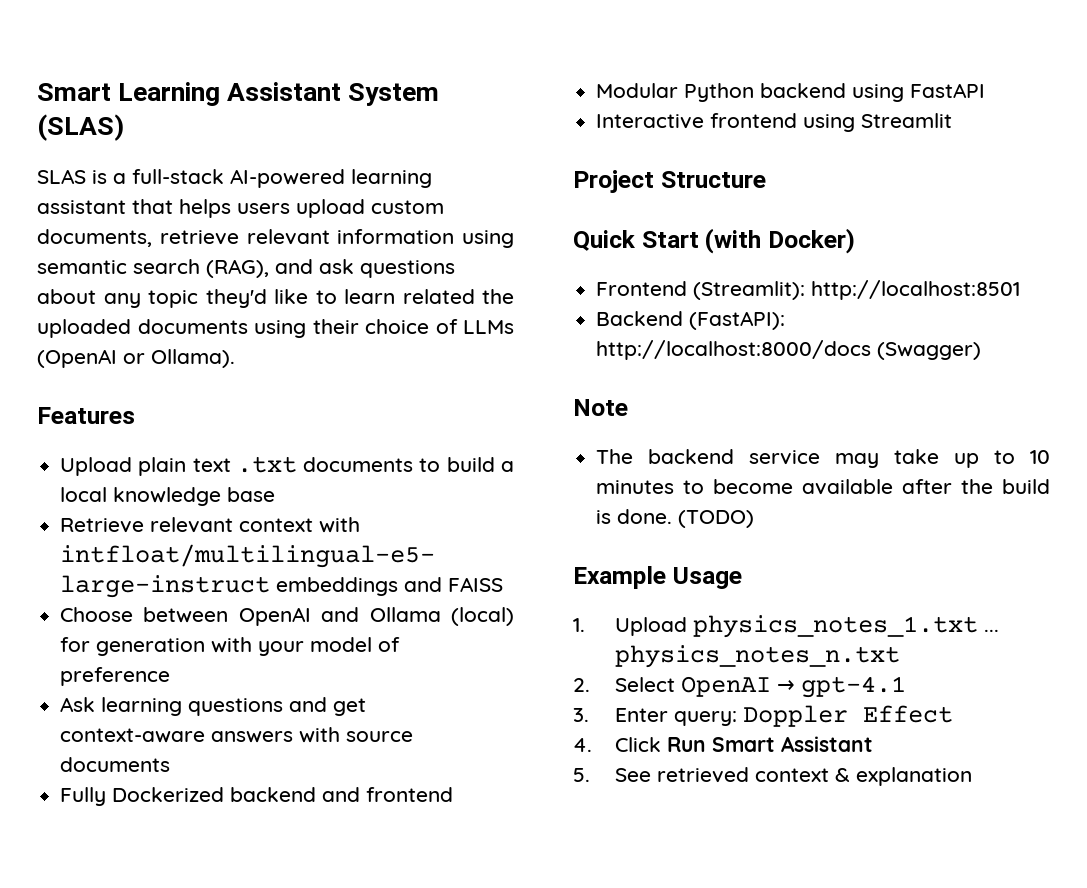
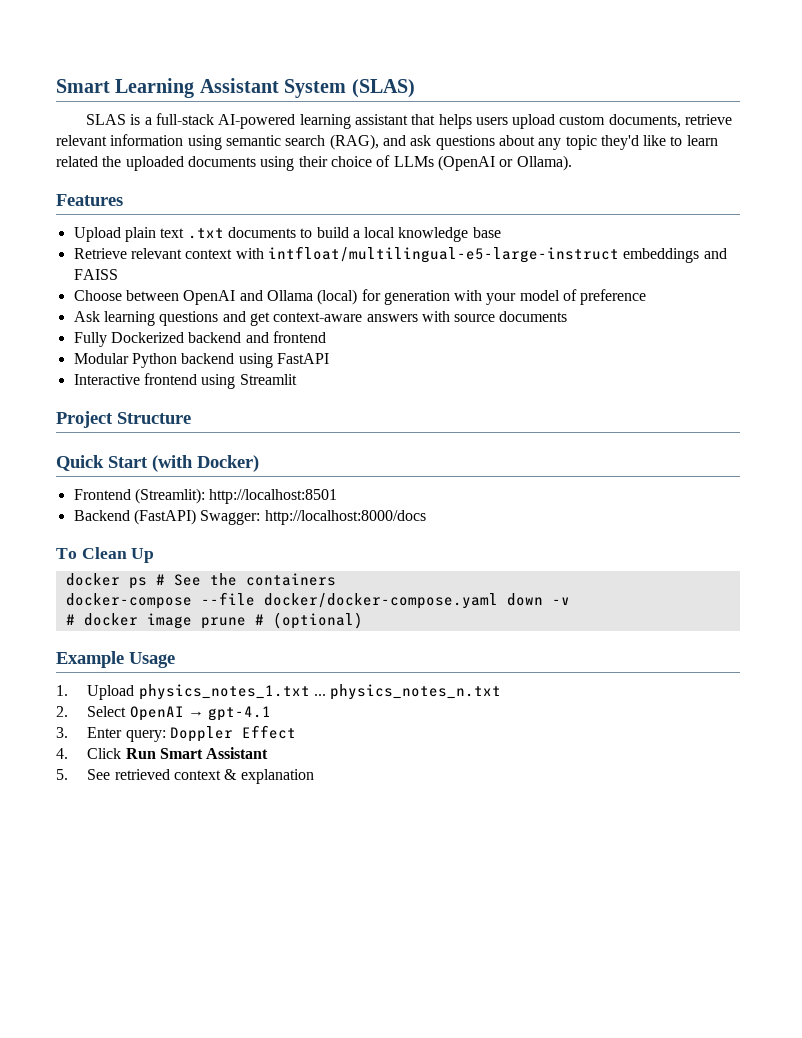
- Backend (FastAPI): http://localhost:8000/docs (Swagger)
- Note
- The backend service may take up to 10 minutes to become available after the build is done. (TODO)
+ Backend (FastAPI) Swagger: http://localhost:8000/docs
+ To Clean Up
+ docker ps # See the containers
+ docker-compose --file docker/docker-compose.yaml down -v
+ # docker image prune # (optional)

